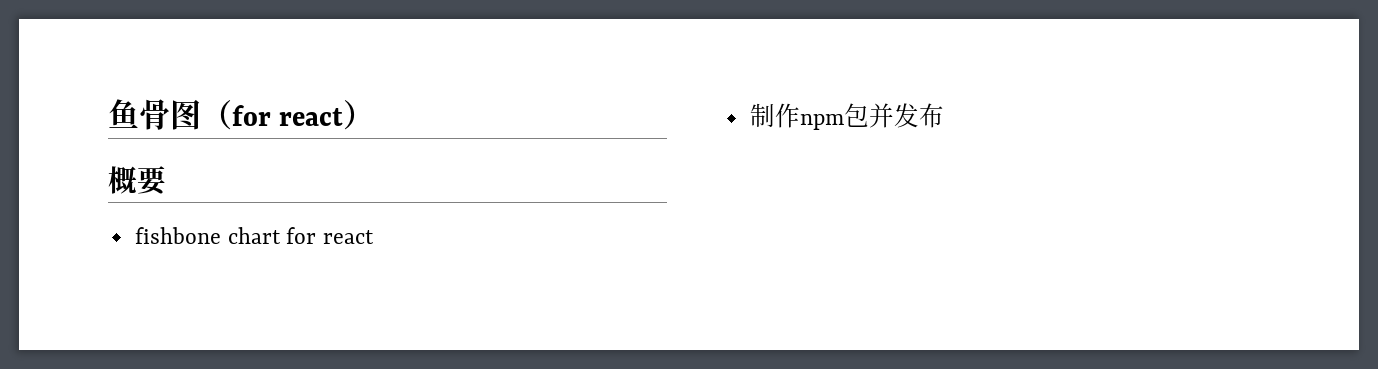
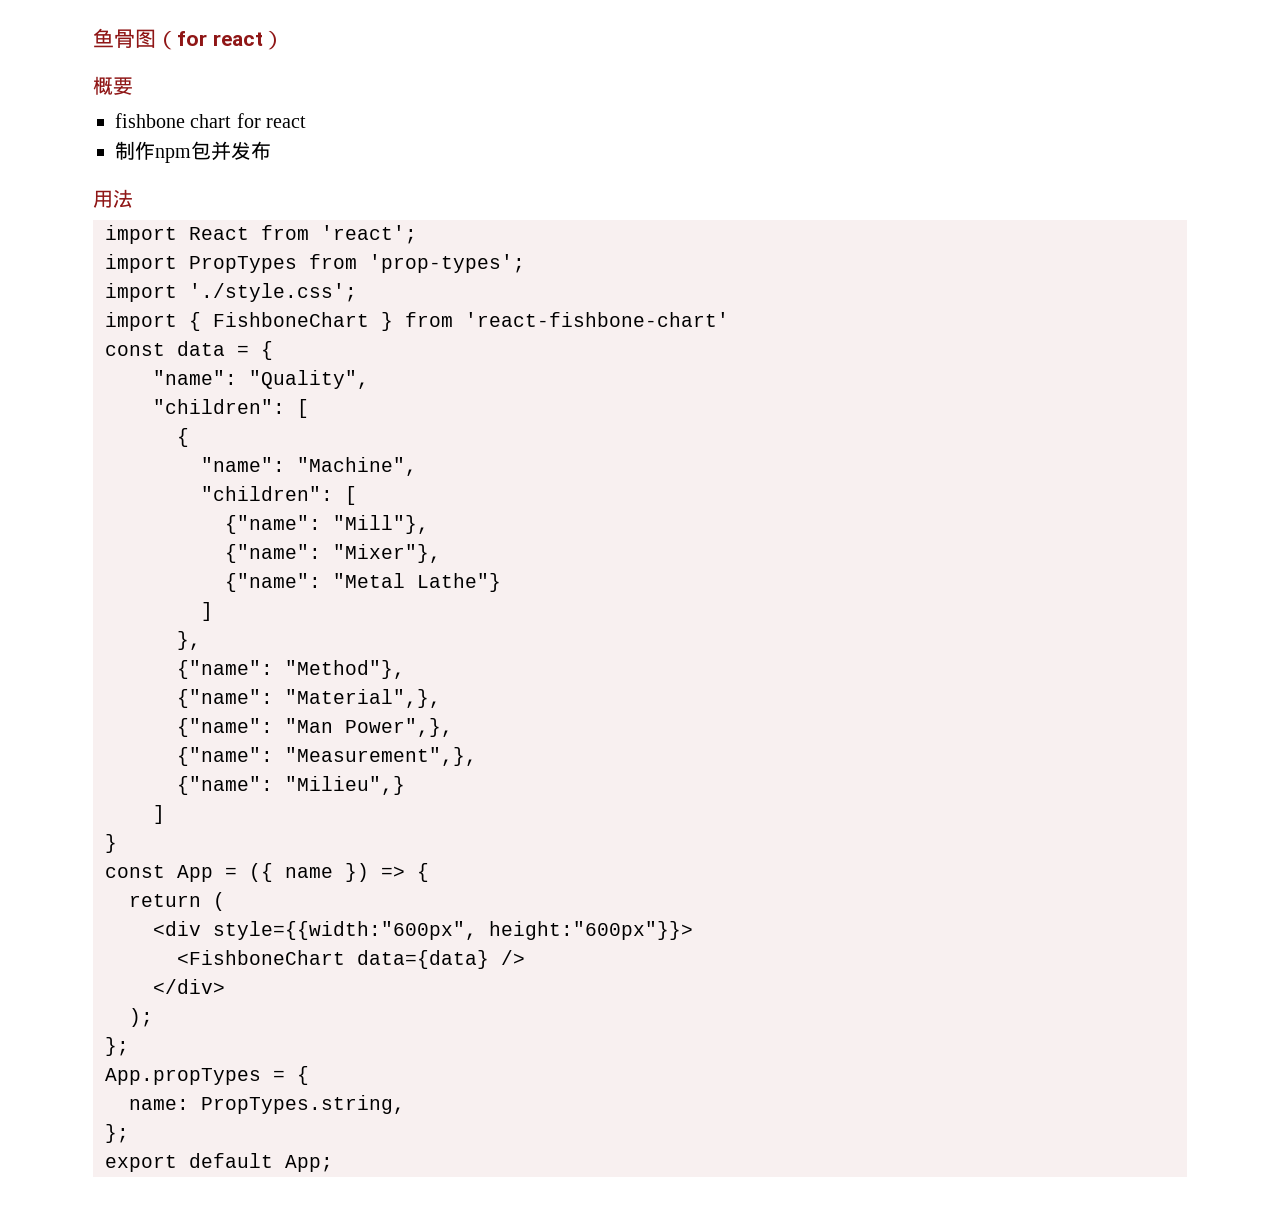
+ 用法
+ import React from 'react';
+ import PropTypes from 'prop-types';
+ import './style.css';
+ import { FishboneChart } from 'react-fishbone-chart'
+ const data = {
+ "name": "Quality",
+ "children": [
+ {
+ "name": "Machine",
+ "children": [
+ {"name": "Mill"},
+ {"name": "Mixer"},
+ {"name": "Metal Lathe"}
+ ]
+ },
+ {"name": "Method"},
+ {"name": "Material",},
+ {"name": "Man Power",},
+ {"name": "Measurement",},
+ {"name": "Milieu",}
+ ]
+ }
+ const App = ({ name }) => {
+ return (
+ <div style={{width:"600px", height:"600px"}}>
+ <FishboneChart data={data} />
+ </div>
+ );
+ };
+ App.propTypes = {
+ name: PropTypes.string,
+ };
+ export default App;

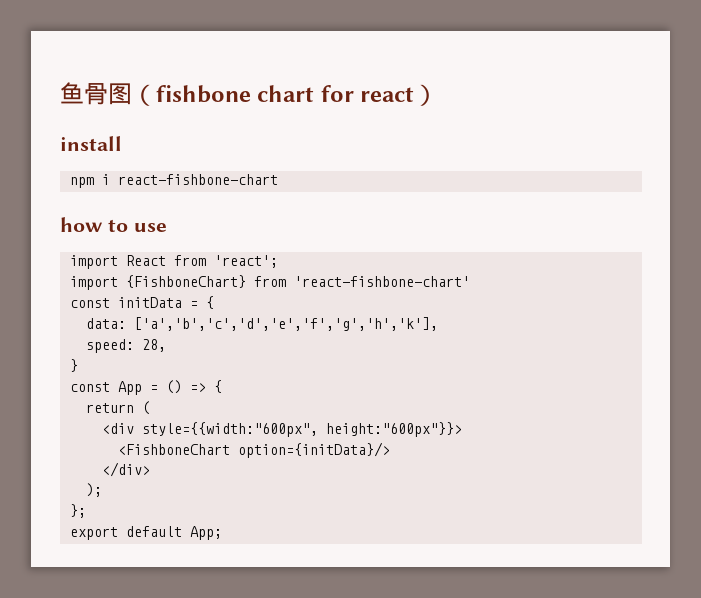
- 鱼骨图（for react）
+ 鱼骨图（fishbone chart for react）
- 概要
- fishbone chart for react
- 制作npm包并发布
- 用法
+ install
+ npm i react-fishbone-chart
+ how to use
- import PropTypes from 'prop-types';
- import './style.css';
- import { FishboneChart } from 'react-fishbone-chart'
+ import {FishboneChart} from 'react-fishbone-chart'
- const data = {
- "name": "Quality",
- "children": [
- {
- "name": "Machine",
- "children": [
- {"name": "Mill"},
- {"name": "Mixer"},
- {"name": "Metal Lathe"}
- ]
- },
- {"name": "Method"},
- {"name": "Material",},
- {"name": "Man Power",},
- {"name": "Measurement",},
- {"name": "Milieu",}
- ]
+ const initData = {
+ data: ['a','b','c','d','e','f','g','h','k'],
+ speed: 28,
- const App = ({ name }) => {
+ const App = () => {
- <FishboneChart data={data} />
+ <FishboneChart option={initData}/>
- App.propTypes = {
- name: PropTypes.string,
- };

